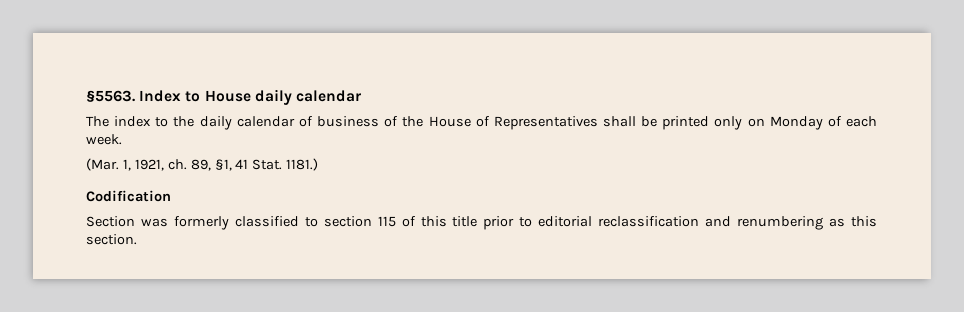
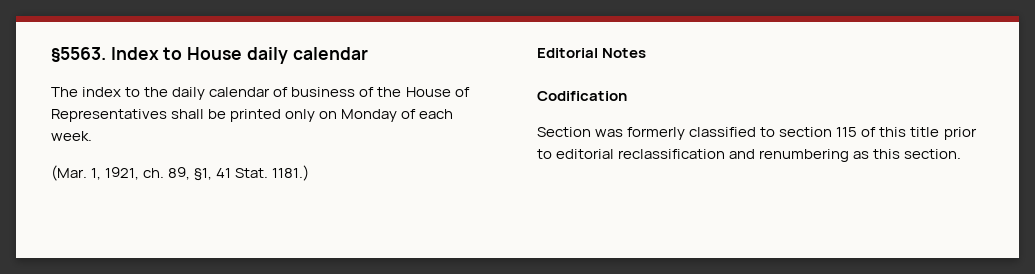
+ Editorial Notes

